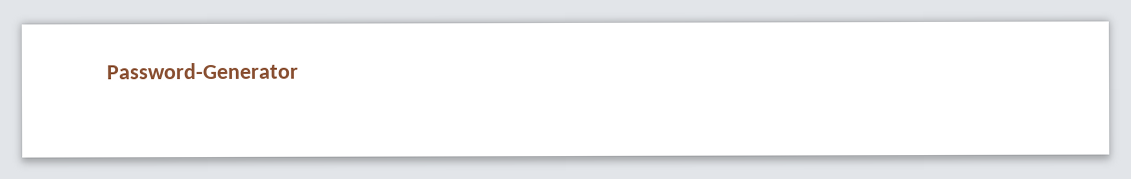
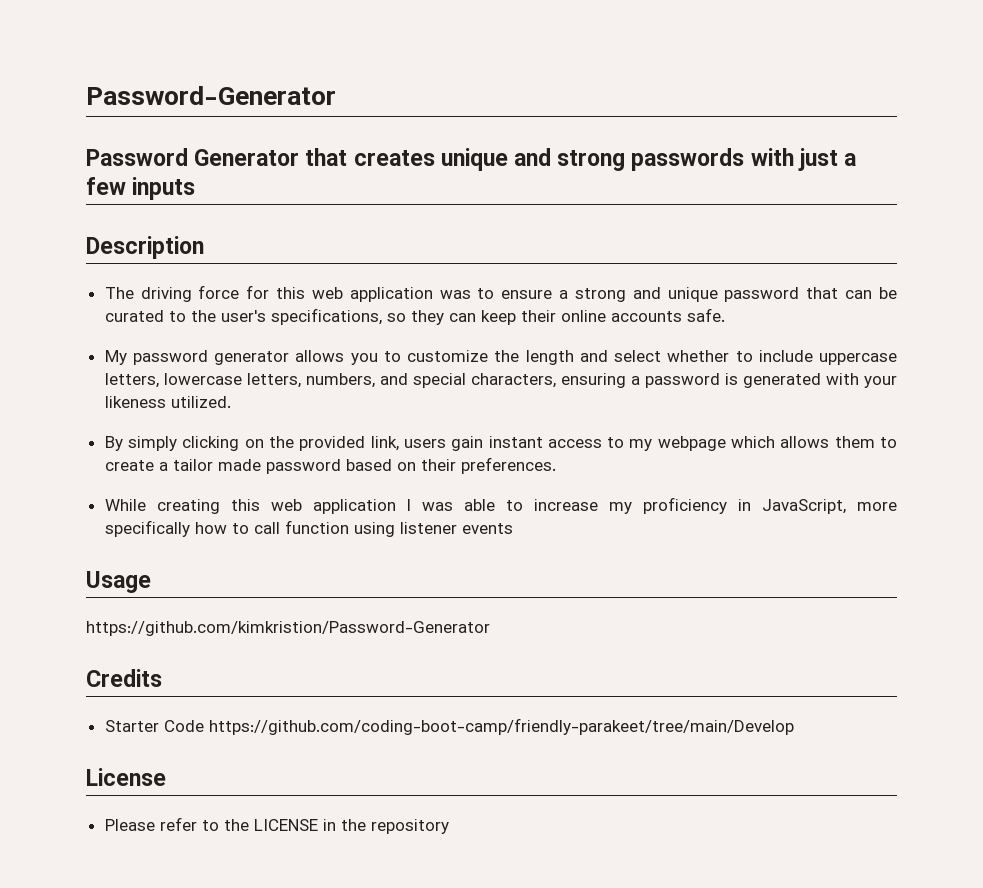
+ Password Generator that creates unique and strong passwords with just a few inputs
+ Description
+ The driving force for this web application was to ensure a strong and unique password that can be curated to the user's specifications, so they can keep their online accounts safe.
+ My password generator allows you to customize the length and select whether to include uppercase letters, lowercase letters, numbers, and special characters, ensuring a password is generated with your likeness utilized.
+ By simply clicking on the provided link, users gain instant access to my webpage which allows them to create a tailor made password based on their preferences.
+ While creating this web application I was able to increase my proficiency in JavaScript, more specifically how to call function using listener events
+ Usage
+ https://github.com/kimkristion/Password-Generator
+ Credits
+ Starter Code https://github.com/coding-boot-camp/friendly-parakeet/tree/main/Develop
+ License
+ Please refer to the LICENSE in the repository

